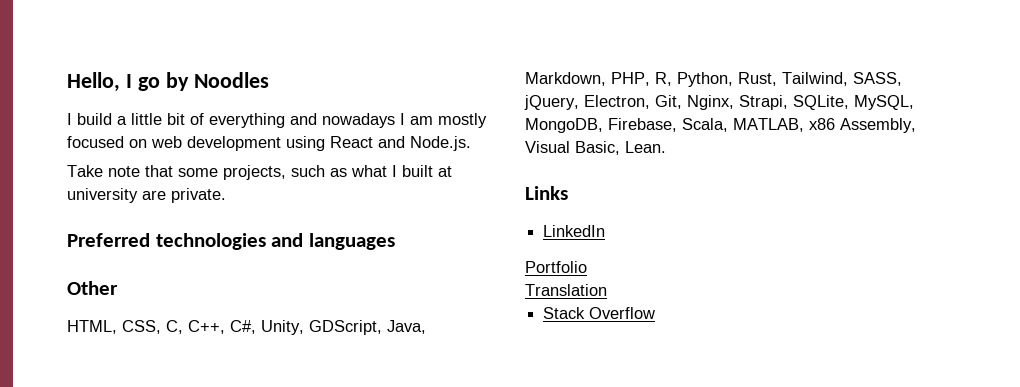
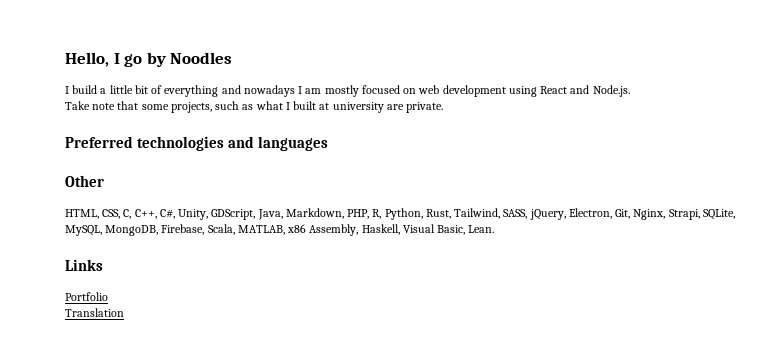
- HTML, CSS, C, C++, C#, Unity, GDScript, Java, Markdown, PHP, R, Python, Rust, Tailwind, SASS, jQuery, Electron, Git, Nginx, Strapi, SQLite, MySQL, MongoDB, Firebase, Scala, MATLAB, x86 Assembly, Visual Basic, Lean.
+ HTML, CSS, C, C++, C#, Unity, GDScript, Java, Markdown, PHP, R, Python, Rust, Tailwind, SASS, jQuery, Electron, Git, Nginx, Strapi, SQLite, MySQL, MongoDB, Firebase, Scala, MATLAB, x86 Assembly, Haskell, Visual Basic, Lean.
- LinkedIn
- Stack Overflow

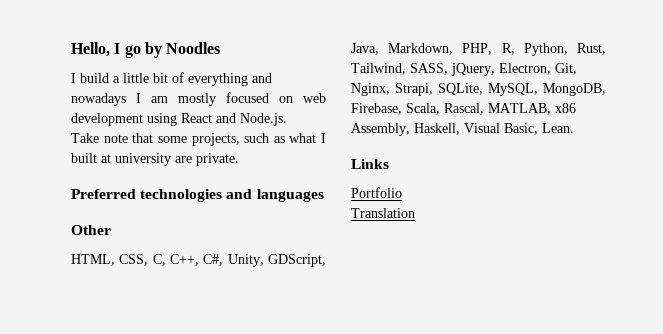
- HTML, CSS, C, C++, C#, Unity, GDScript, Java, Markdown, PHP, R, Python, Rust, Tailwind, SASS, jQuery, Electron, Git, Nginx, Strapi, SQLite, MySQL, MongoDB, Firebase, Scala, MATLAB, x86 Assembly, Haskell, Visual Basic, Lean.
+ HTML, CSS, C, C++, C#, Unity, GDScript, Java, Markdown, PHP, R, Python, Rust, Tailwind, SASS, jQuery, Electron, Git, Nginx, Strapi, SQLite, MySQL, MongoDB, Firebase, Scala, Rascal, MATLAB, x86 Assembly, Haskell, Visual Basic, Lean.

